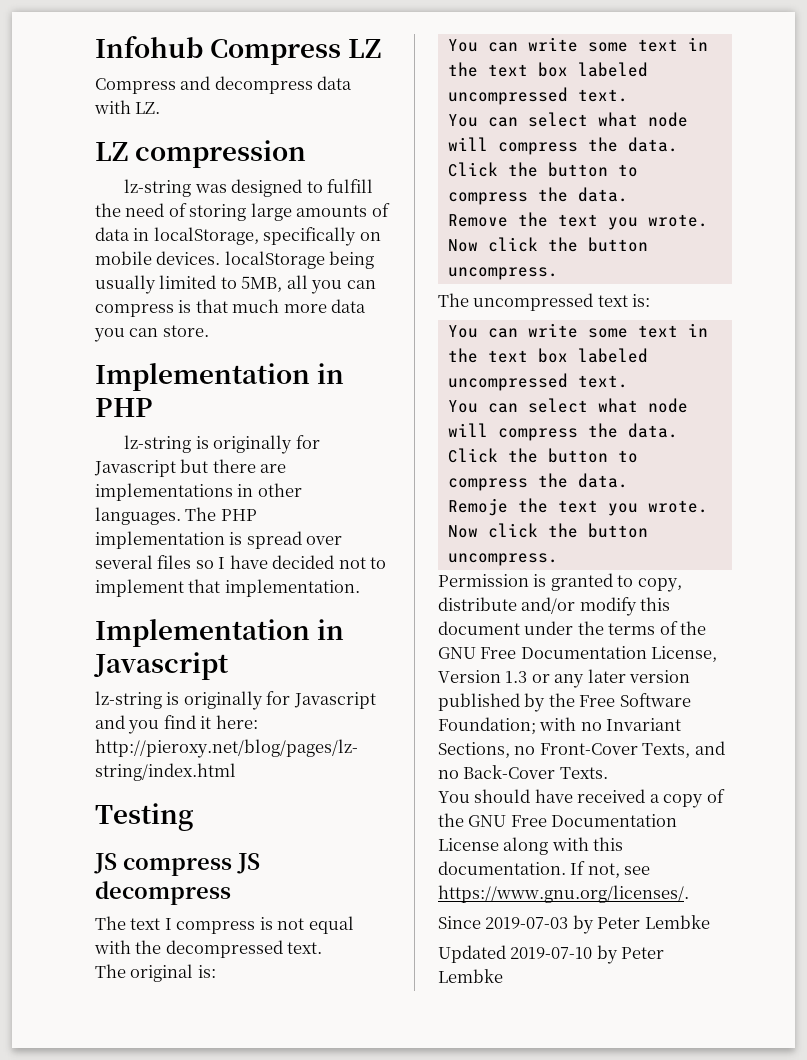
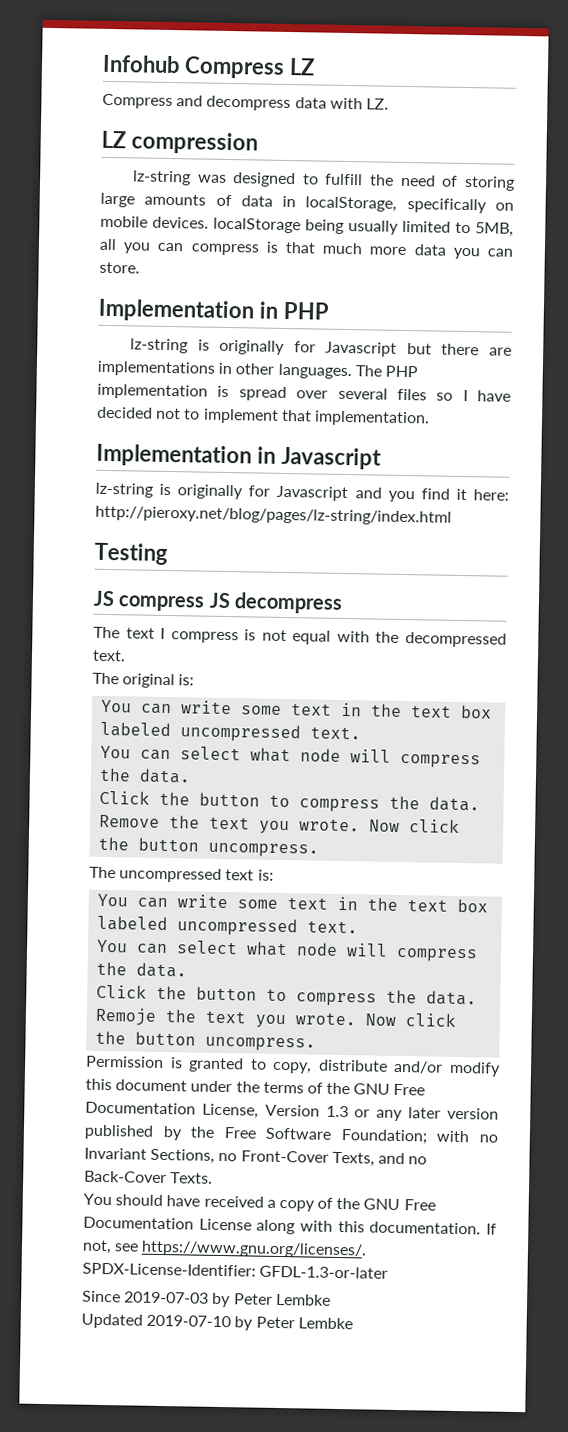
- If not, see https://www.gnu.org/licenses/.
+ If not, see https://www.gnu.org/licenses/. SPDX-License-Identifier: GFDL-1.3-or-later

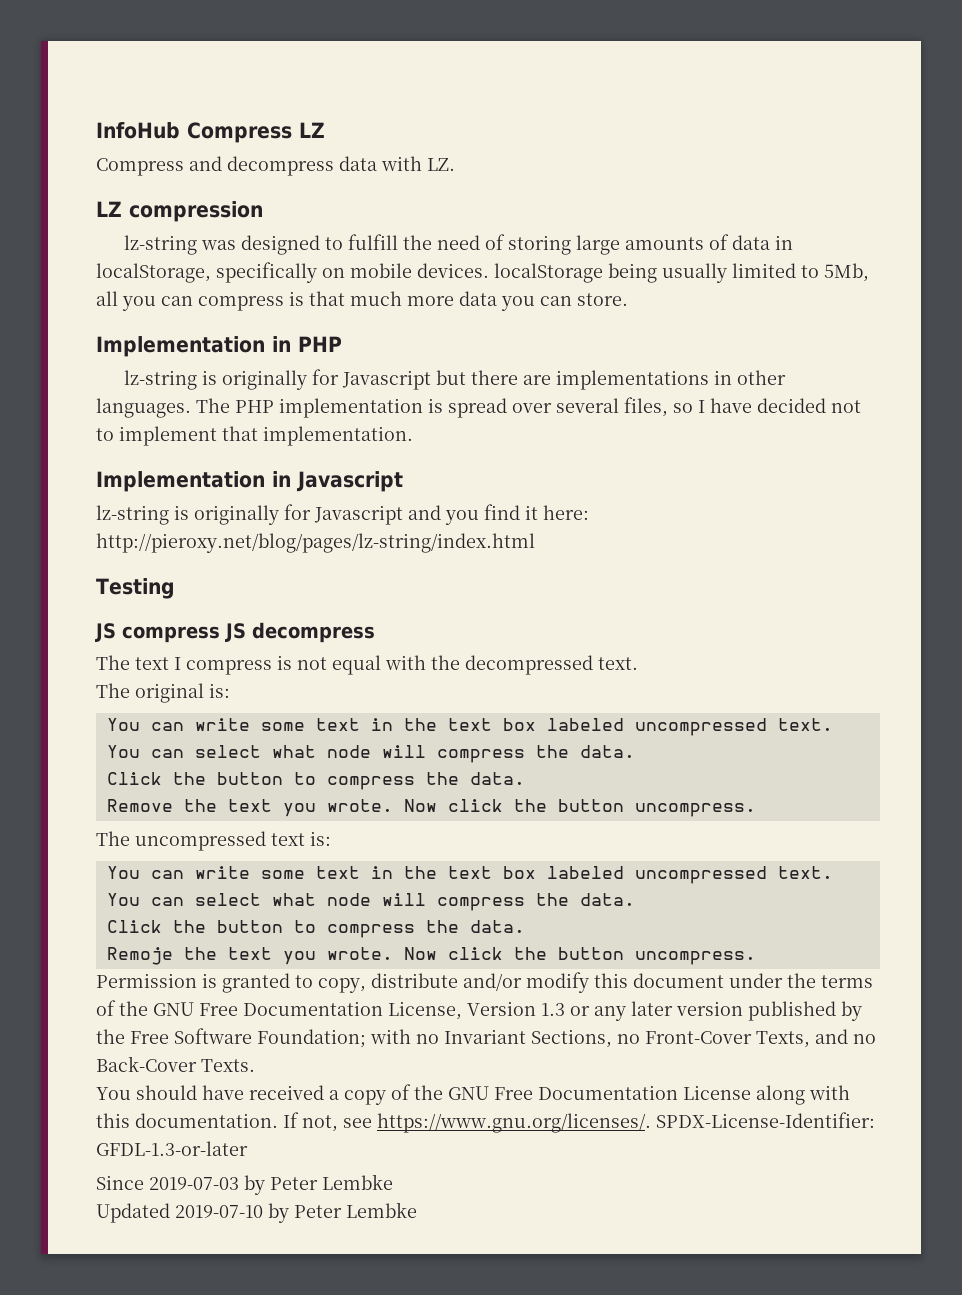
- Infohub Compress LZ
+ InfoHub Compress LZ
- lz-string was designed to fulfill the need of storing large amounts of data in localStorage, specifically on mobile devices. localStorage being usually limited to 5MB, all you can compress is that much more data you can store.
+ lz-string was designed to fulfill the need of storing large amounts of data in localStorage, specifically on mobile devices. localStorage being usually limited to 5Mb, all you can compress is that much more data you can store.
- The PHP implementation is spread over several files so I have decided not to implement that implementation.
+ The PHP implementation is spread over several files, so I have decided not to implement that implementation.

